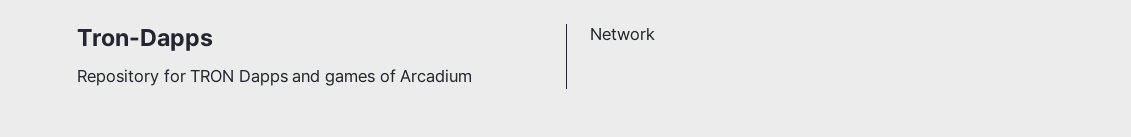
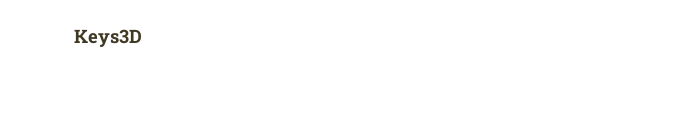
- Tron-Dapps
- Repository for TRON Dapps and games of Arcadium Network
+ Keys3D

